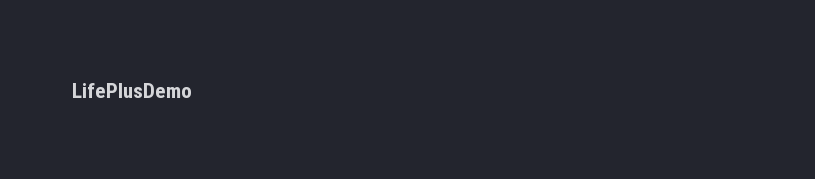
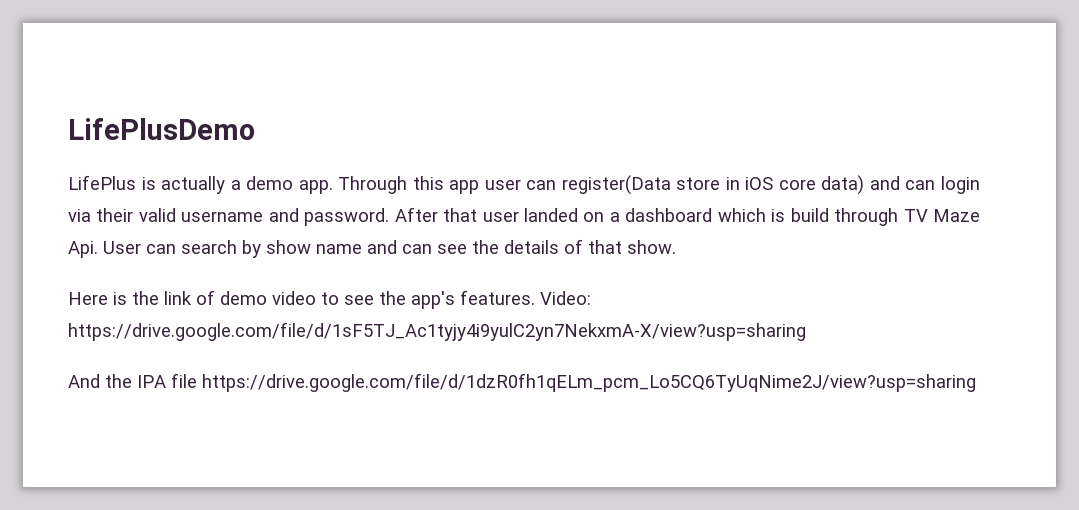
+ LifePlus is actually a demo app. Through this app user can register(Data store in iOS core data) and can login via their valid username and password. After that user landed on a dashboard which is build through TV Maze Api. User can search by show name and can see the details of that show.
+ Here is the link of demo video to see the app's features. Video: https://drive.google.com/file/d/1sF5TJ_Ac1tyjy4i9yulC2yn7NekxmA-X/view?usp=sharing
+ And the IPA file https://drive.google.com/file/d/1dzR0fh1qELm_pcm_Lo5CQ6TyUqNime2J/view?usp=sharing

